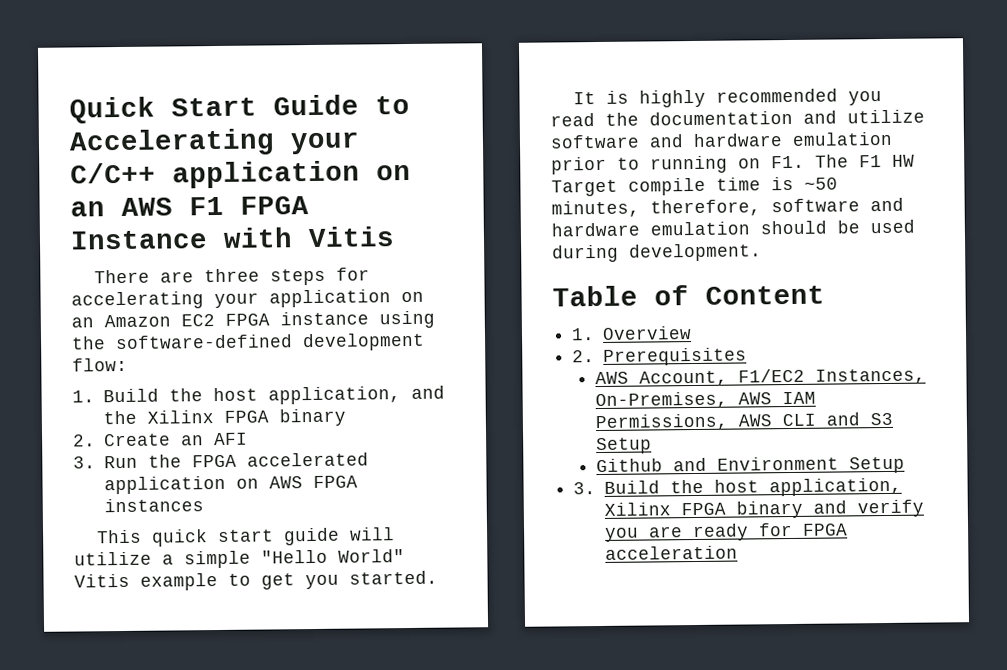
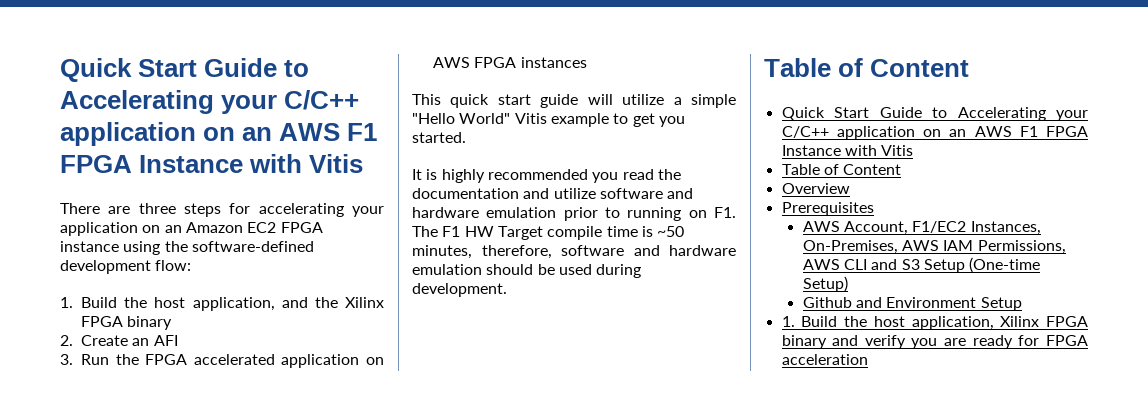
  It is highly recommended you read the documentation and utilize software and hardware emulation prior to running on F1. The F1 HW Target compile time is ~50 minutes, therefore, software and hardware emulation should be used during development.
  Table of Content
- 1. Overview
+ Quick Start Guide to Accelerating your C/C++ application on an AWS F1 FPGA Instance with Vitis
+ Table of Content
+ Overview
- 2. Prerequisites
+ Prerequisites
- AWS Account, F1/EC2 Instances, On-Premises, AWS IAM Permissions, AWS CLI and S3 Setup
+ AWS Account, F1/EC2 Instances, On-Premises, AWS IAM Permissions, AWS CLI and S3 Setup (One-time Setup)
- 3. Build the host application, Xilinx FPGA binary and verify you are ready for FPGA acceleration
+ 1. Build the host application, Xilinx FPGA binary and verify you are ready for FPGA acceleration

